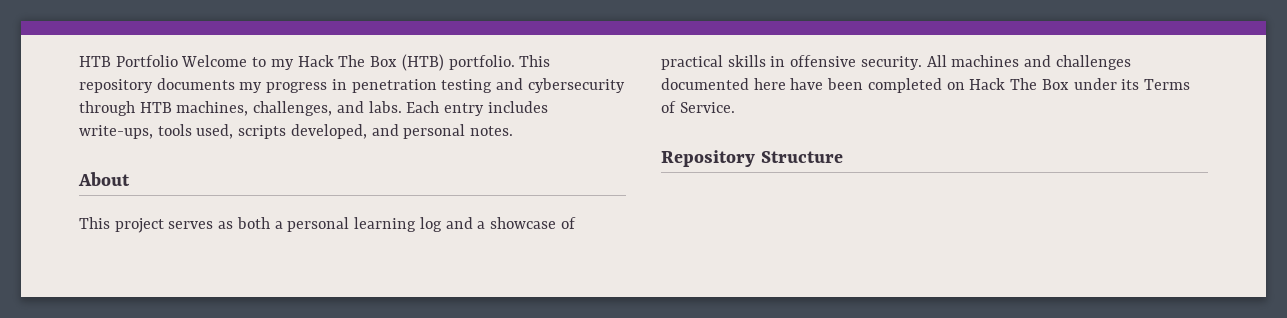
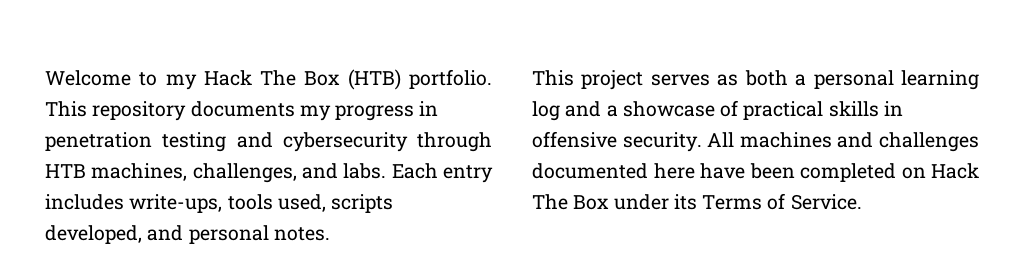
- HTB Portfolio Welcome to my Hack The Box (HTB) portfolio.
+ Welcome to my Hack The Box (HTB) portfolio.
- About
- Repository Structure

